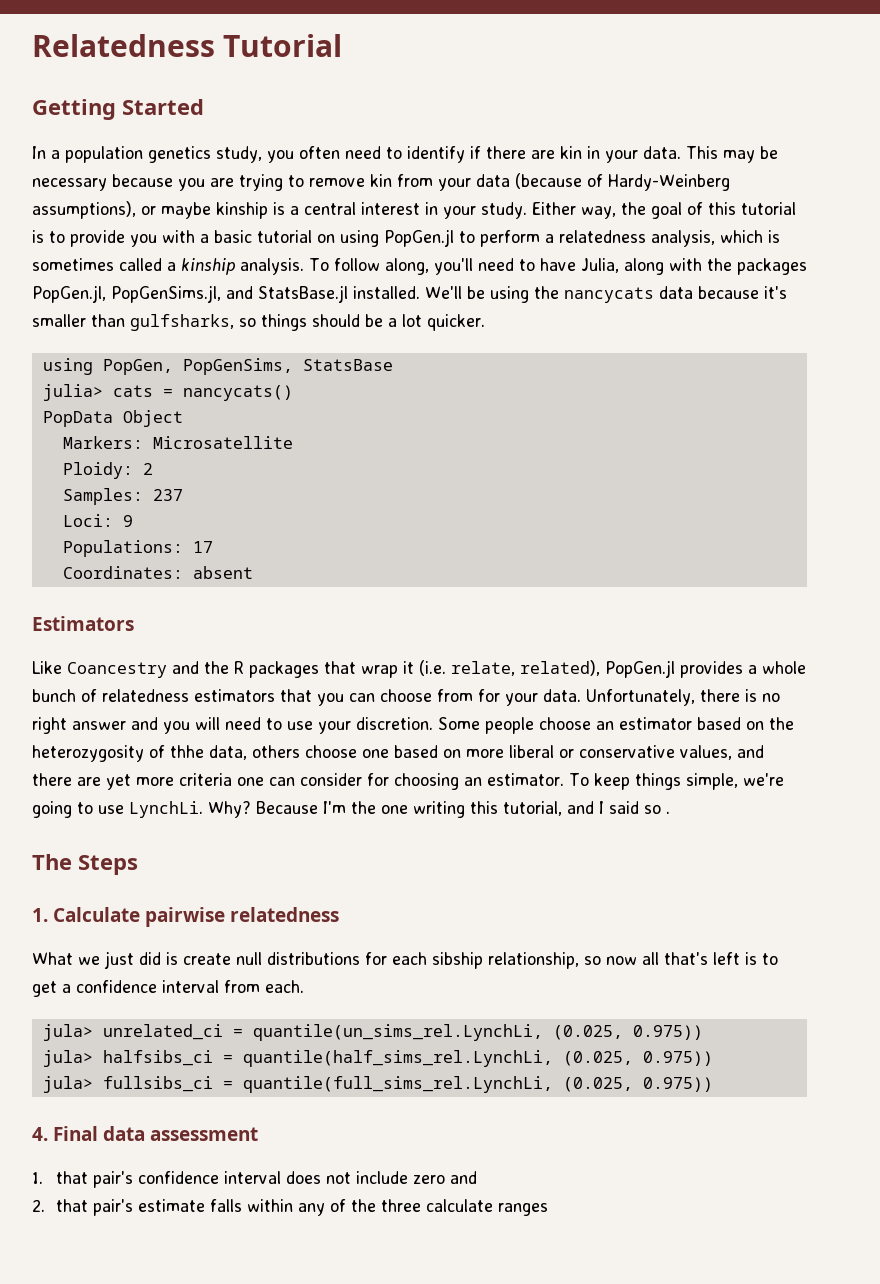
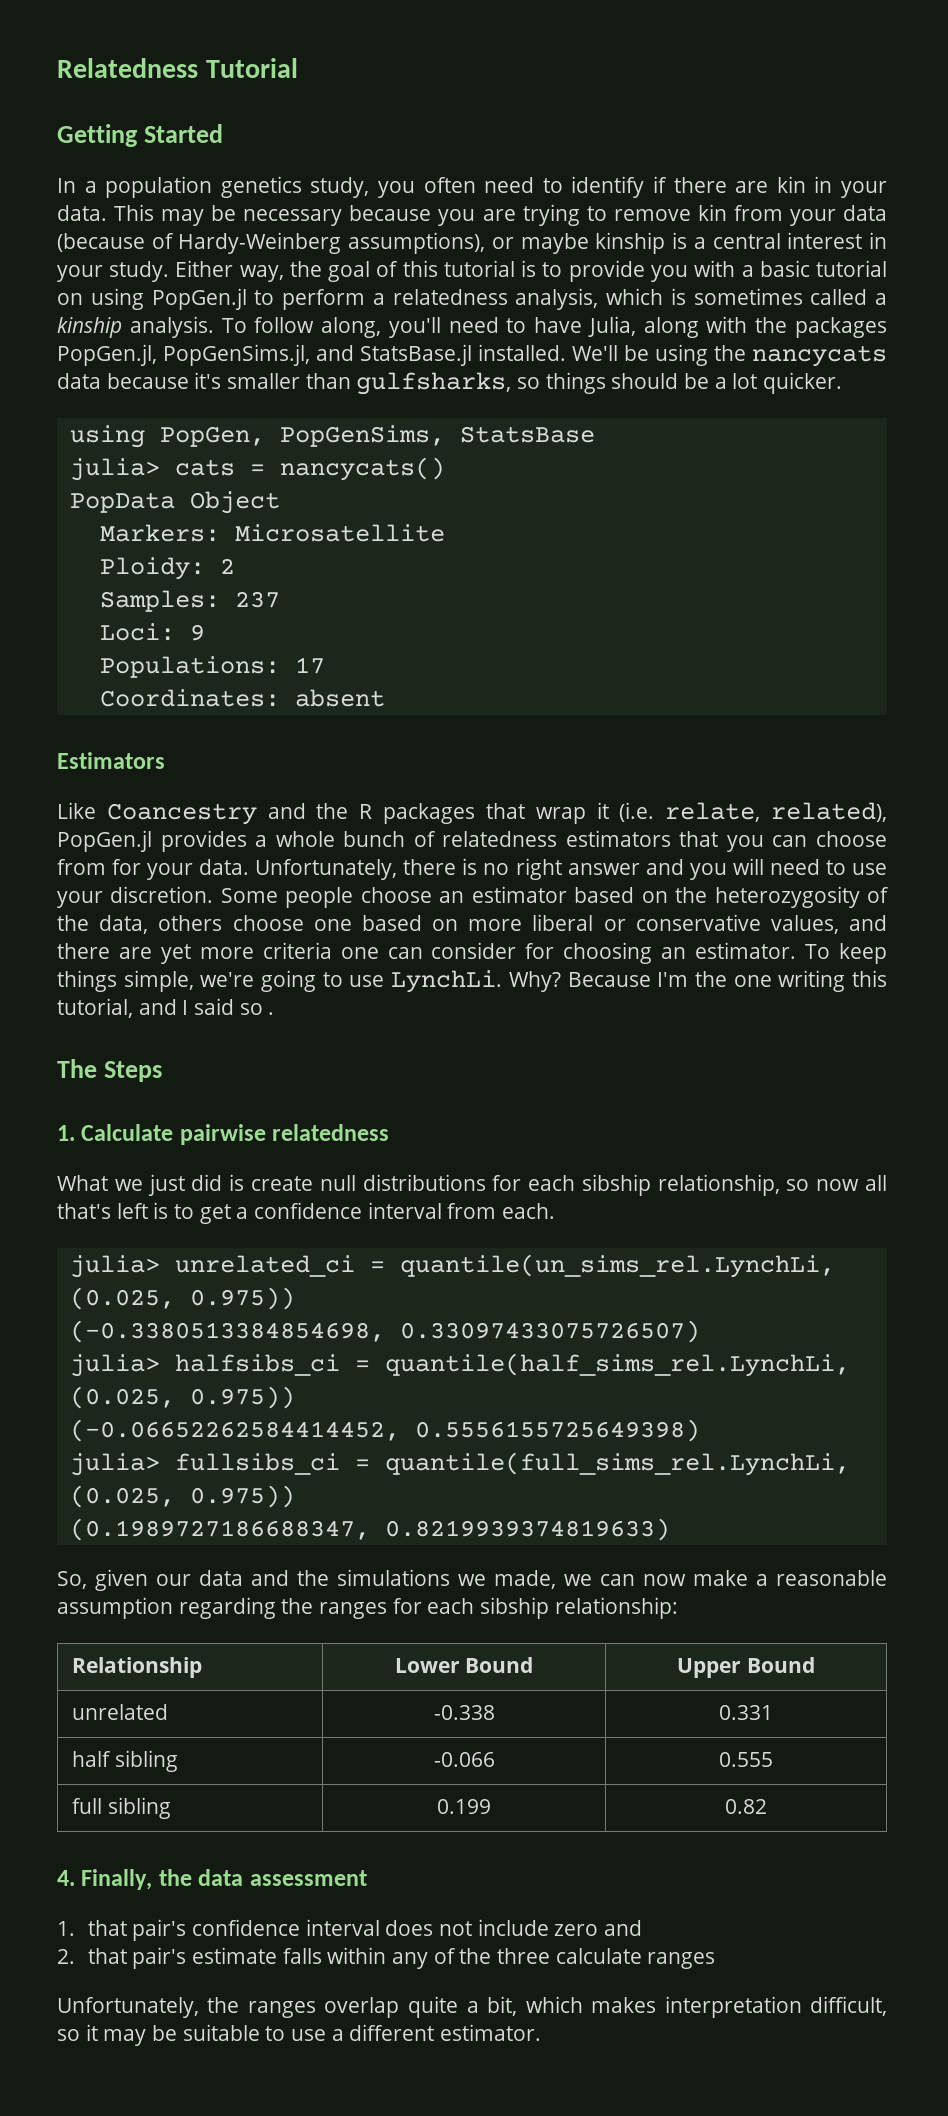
- Some people choose an estimator based on the heterozygosity of thhe data, others choose one based on more liberal or conservative values, and there are yet more criteria one can consider for choosing an estimator.
+ Some people choose an estimator based on the heterozygosity of the data, others choose one based on more liberal or conservative values, and there are yet more criteria one can consider for choosing an estimator.
- jula> unrelated_ci = quantile(un_sims_rel.LynchLi, (0.025, 0.975))
+ julia> unrelated_ci = quantile(un_sims_rel.LynchLi, (0.025, 0.975))
- jula> halfsibs_ci = quantile(half_sims_rel.LynchLi, (0.025, 0.975))
+ (-0.3380513384854698, 0.33097433075726507)
+ julia> halfsibs_ci = quantile(half_sims_rel.LynchLi, (0.025, 0.975))
- jula> fullsibs_ci = quantile(full_sims_rel.LynchLi, (0.025, 0.975))
+ (-0.06652262584414452, 0.5556155725649398)
+ julia> fullsibs_ci = quantile(full_sims_rel.LynchLi, (0.025, 0.975))
+ (0.1989727186688347, 0.8219939374819633)
+ So, given our data and the simulations we made, we can now make a reasonable assumption regarding the ranges for each sibship relationship:
+ Relationship | Lower Bound | Upper Bound
+ unrelated | -0.338 | 0.331
+ half sibling | -0.066 | 0.555
+ full sibling | 0.199 | 0.82
- 4. Final data assessment
+ 4. Finally, the data assessment
+ Unfortunately, the ranges overlap quite a bit, which makes interpretation difficult, so it may be suitable to use a different estimator.

